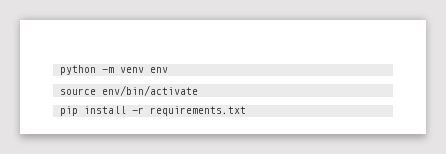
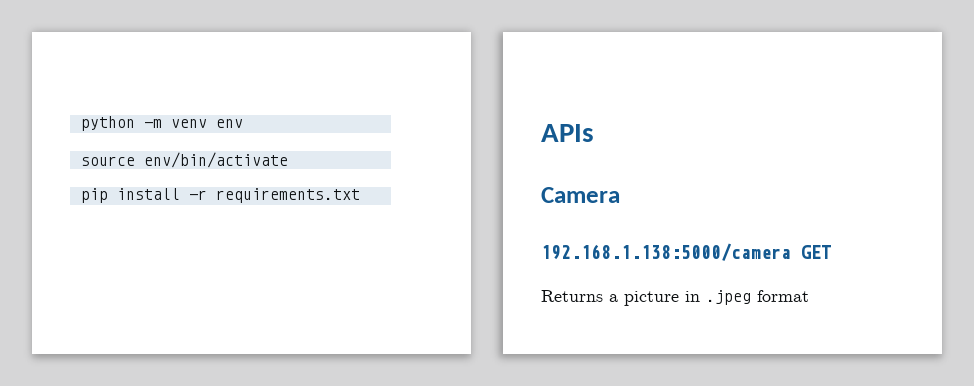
+ APIs
+ Camera
+ 192.168.1.138:5000/camera GET
+ Returns a picture in .jpeg format

